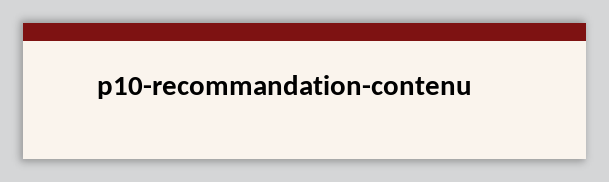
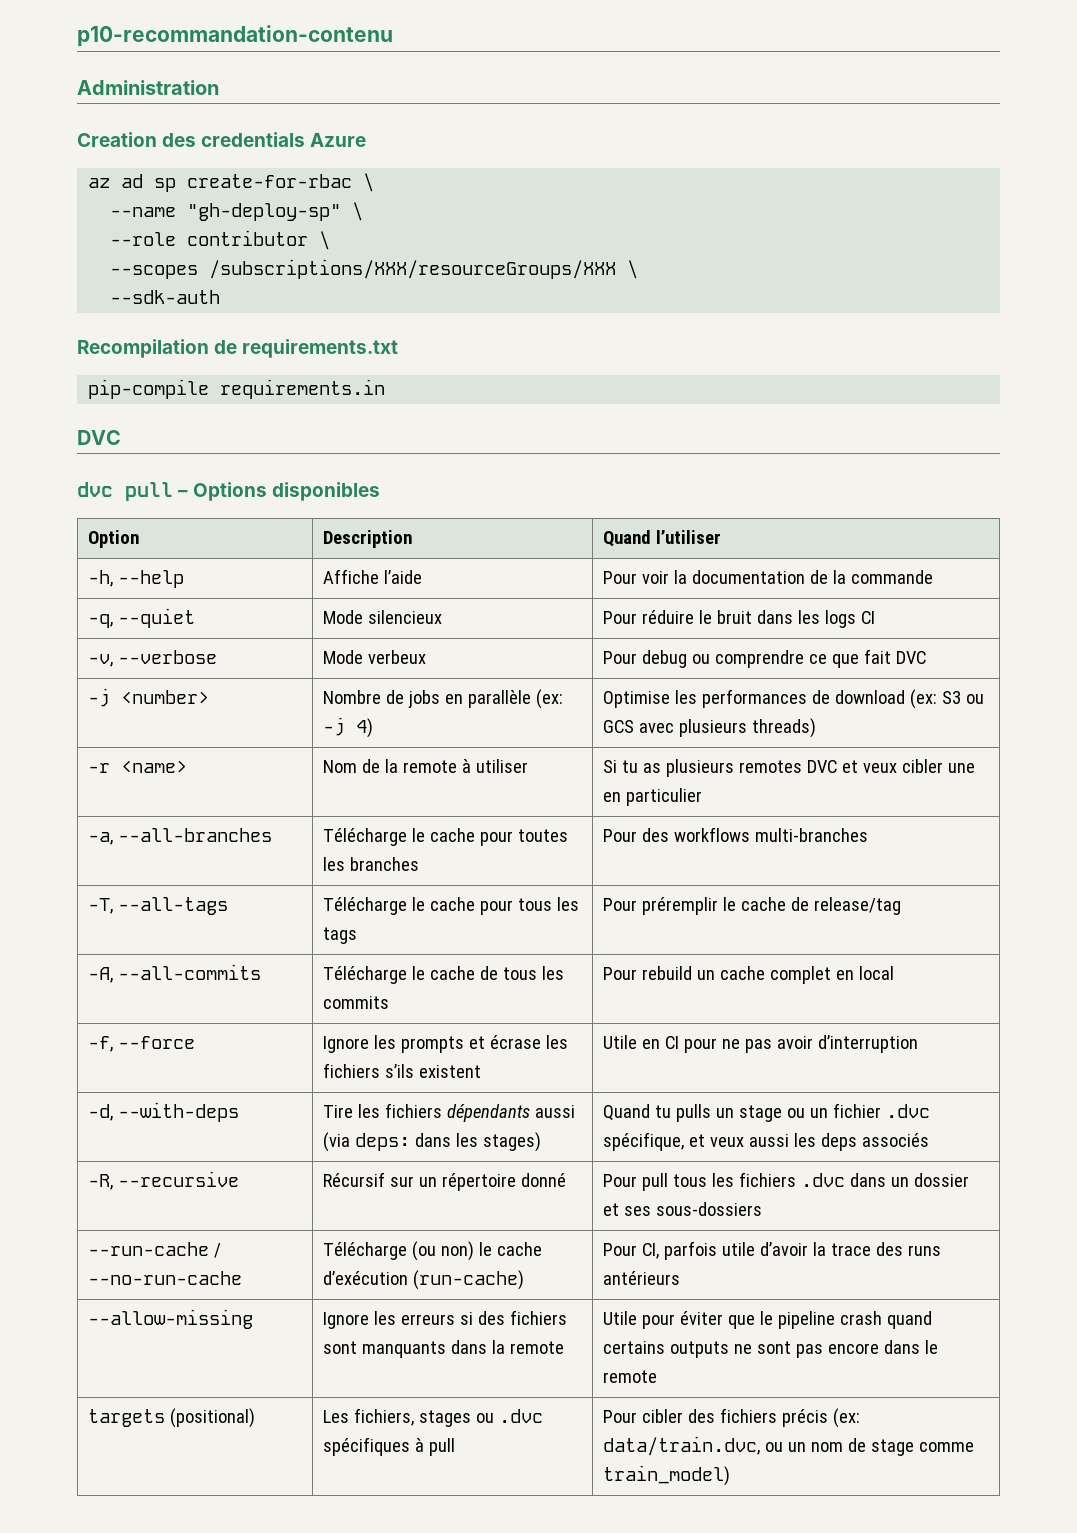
+ Administration
+ Creation des credentials Azure
+ az ad sp create-for-rbac \
+ --name "gh-deploy-sp" \
+ --role contributor \
+ --scopes /subscriptions/XXX/resourceGroups/XXX \
+ --sdk-auth
+ Recompilation de requirements.txt
+ pip-compile requirements.in
+ DVC
+ dvc pull – Options disponibles
+ Option | Description | Quand l’utiliser
+ -h, --help | Affiche l’aide | Pour voir la documentation de la commande
+ -q, --quiet | Mode silencieux | Pour réduire le bruit dans les logs CI
+ -v, --verbose | Mode verbeux | Pour debug ou comprendre ce que fait DVC
+ -j <number> | Nombre de jobs en parallèle (ex: -j 4) | Optimise les performances de download (ex: S3 ou GCS avec plusieurs threads)
+ -r <name> | Nom de la remote à utiliser | Si tu as plusieurs remotes DVC et veux cibler une en particulier
+ -a, --all-branches | Télécharge le cache pour toutes les branches | Pour des workflows multi-branches
+ -T, --all-tags | Télécharge le cache pour tous les tags | Pour préremplir le cache de release/tag
+ -A, --all-commits | Télécharge le cache de tous les commits | Pour rebuild un cache complet en local
+ -f, --force | Ignore les prompts et écrase les fichiers s’ils existent | Utile en CI pour ne pas avoir d’interruption
+ -d, --with-deps | Tire les fichiers dépendants aussi (via deps: dans les stages) | Quand tu pulls un stage ou un fichier .dvc spécifique, et veux aussi les deps associés
+ -R, --recursive | Récursif sur un répertoire donné | Pour pull tous les fichiers .dvc dans un dossier et ses sous-dossiers
+ --run-cache / --no-run-cache | Télécharge (ou non) le cache d’exécution (run-cache) | Pour CI, parfois utile d’avoir la trace des runs antérieurs
+ --allow-missing | Ignore les erreurs si des fichiers sont manquants dans la remote | Utile pour éviter que le pipeline crash quand certains outputs ne sont pas encore dans le remote
+ targets (positional) | Les fichiers, stages ou .dvc spécifiques à pull | Pour cibler des fichiers précis (ex: data/train.dvc, ou un nom de stage comme train_model)

